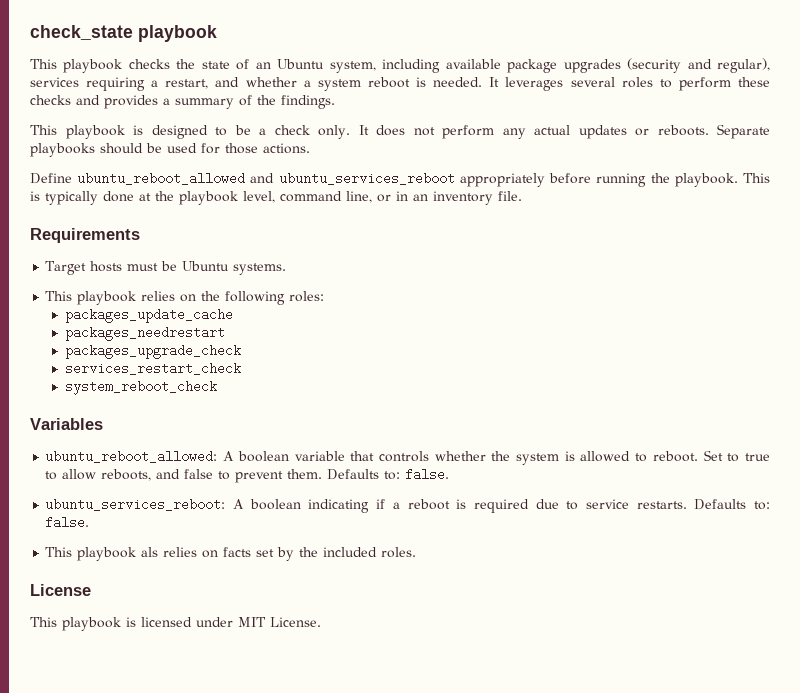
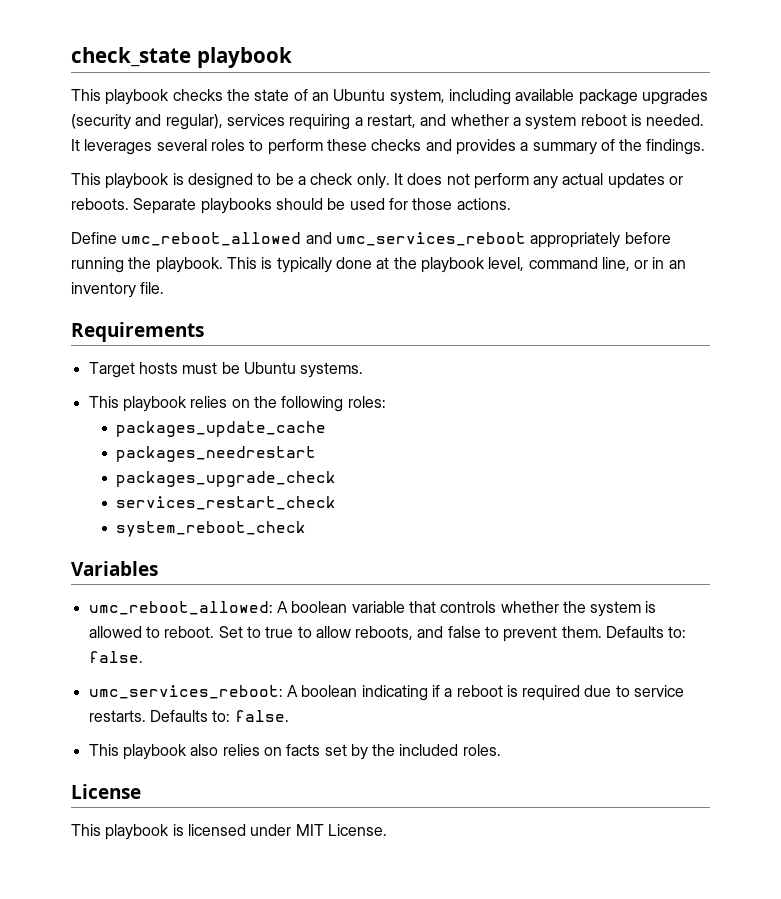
- Define ubuntu_reboot_allowed and ubuntu_services_reboot appropriately before running the playbook.
+ Define umc_reboot_allowed and umc_services_reboot appropriately before running the playbook.
- ubuntu_reboot_allowed: A boolean variable that controls whether the system is allowed to reboot.
+ umc_reboot_allowed: A boolean variable that controls whether the system is allowed to reboot.
- ubuntu_services_reboot: A boolean indicating if a reboot is required due to service restarts.
+ umc_services_reboot: A boolean indicating if a reboot is required due to service restarts.
- This playbook als relies on facts set by the included roles.
+ This playbook also relies on facts set by the included roles.

